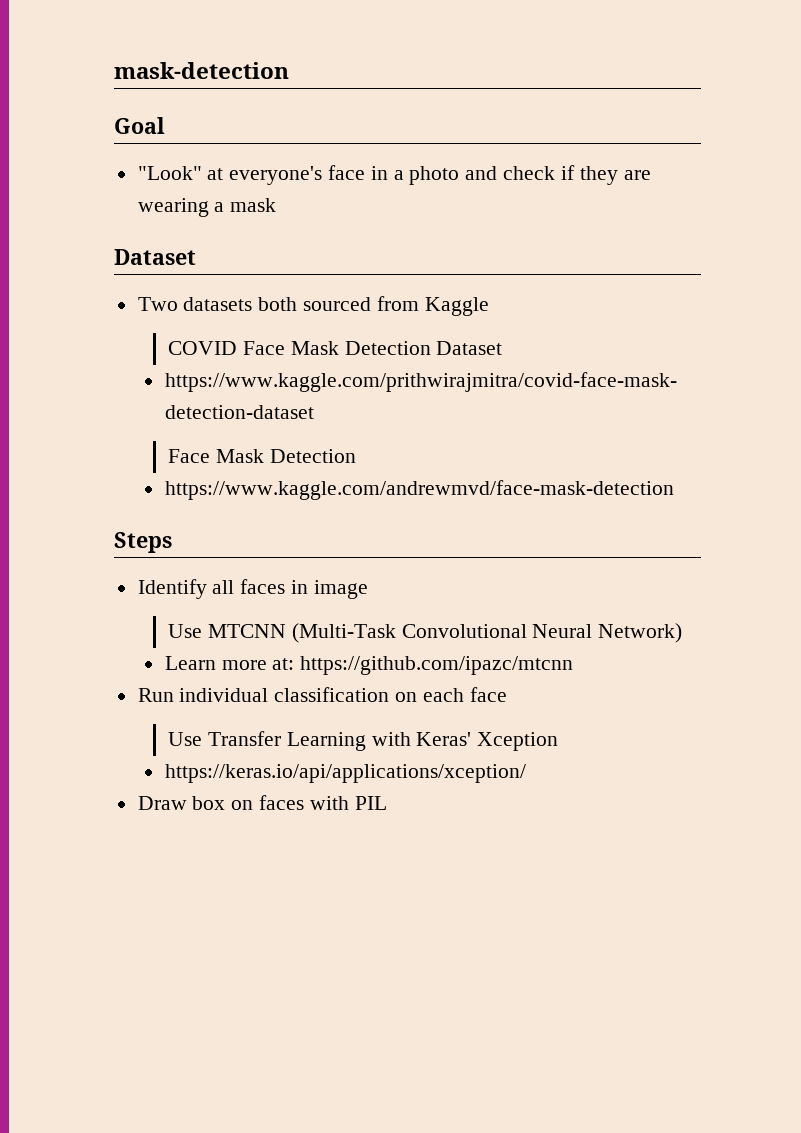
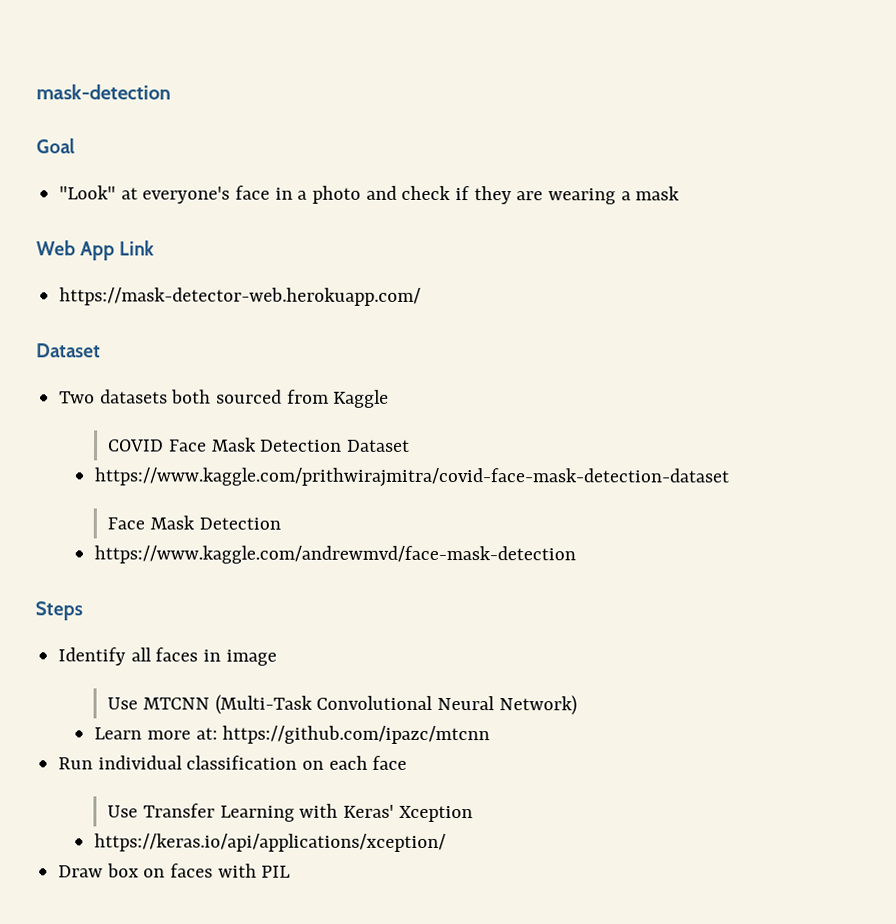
+ Web App Link
+ https://mask-detector-web.herokuapp.com/

